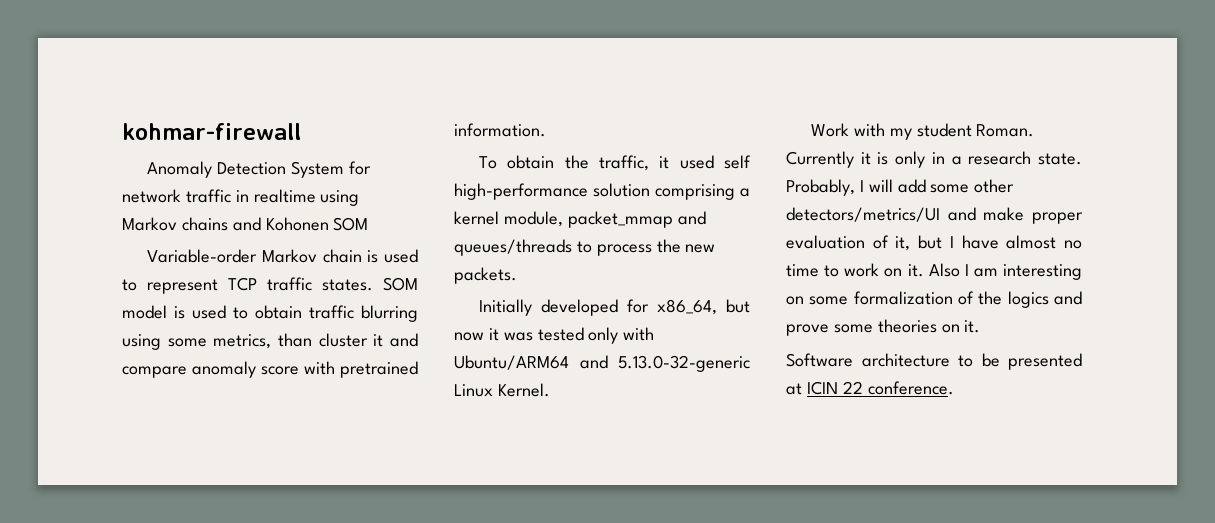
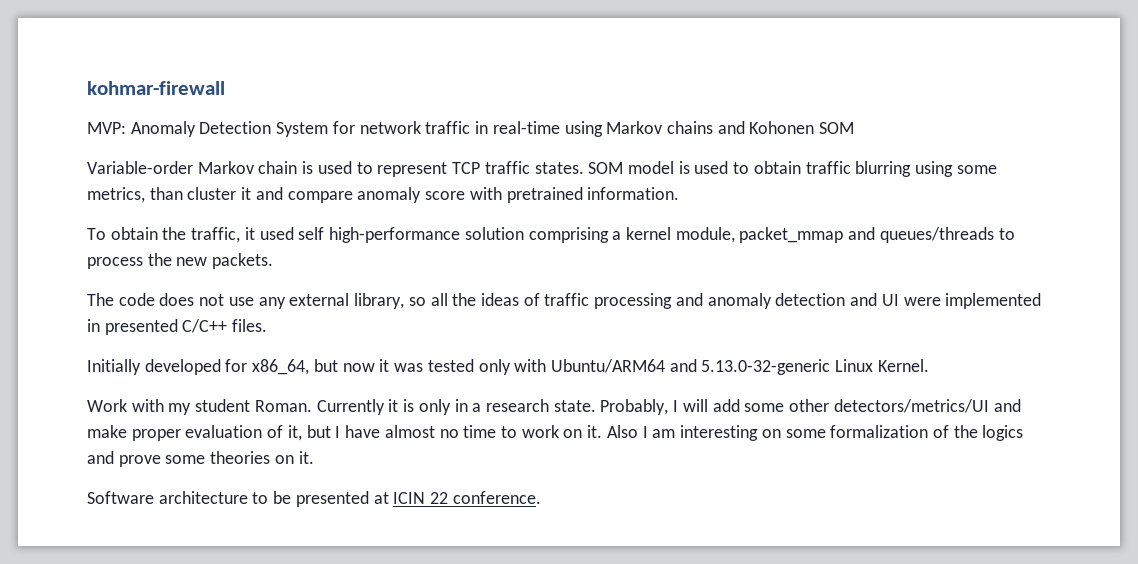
- Anomaly Detection System for network traffic in realtime using Markov chains and Kohonen SOM
+ MVP: Anomaly Detection System for network traffic in real-time using Markov chains and Kohonen SOM
+ The code does not use any external library, so all the ideas of traffic processing and anomaly detection and UI were implemented in presented C/C++ files.

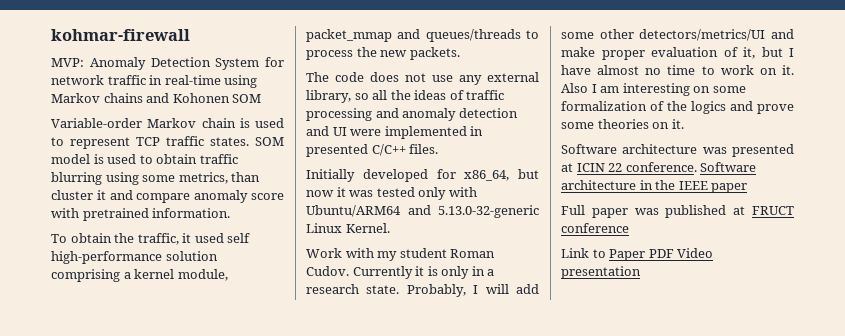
- Work with my student Roman.
+ Work with my student Roman Сudоv.
- Software architecture to be presented at ICIN 22 conference.
+ Software architecture was presented at ICIN 22 conference.
+ Software architecture in the IEEE paper
+ Full paper was published at FRUCT conference
+ Link to Paper PDF Video presentation

